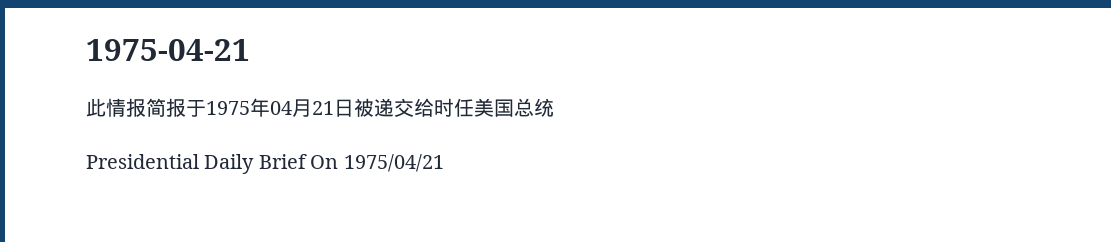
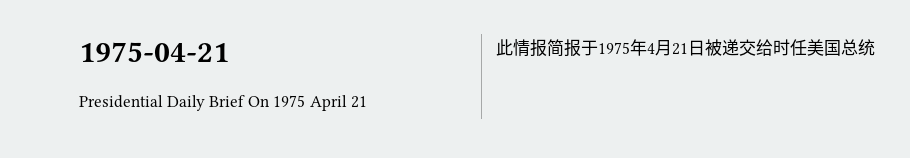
+ Presidential Daily Brief On 1975 April 21
- 此情报简报于1975年04月21日被递交给时任美国总统
+ 此情报简报于1975年4月21日被递交给时任美国总统
- Presidential Daily Brief On 1975/04/21

